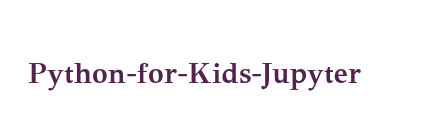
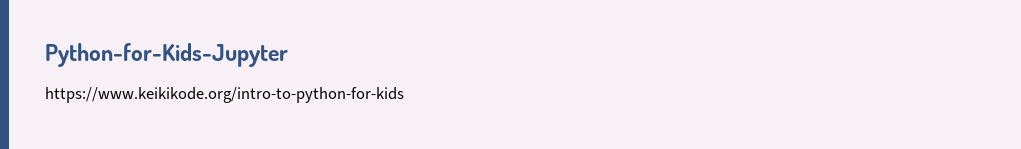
+ https://www.keikikode.org/intro-to-python-for-kids

